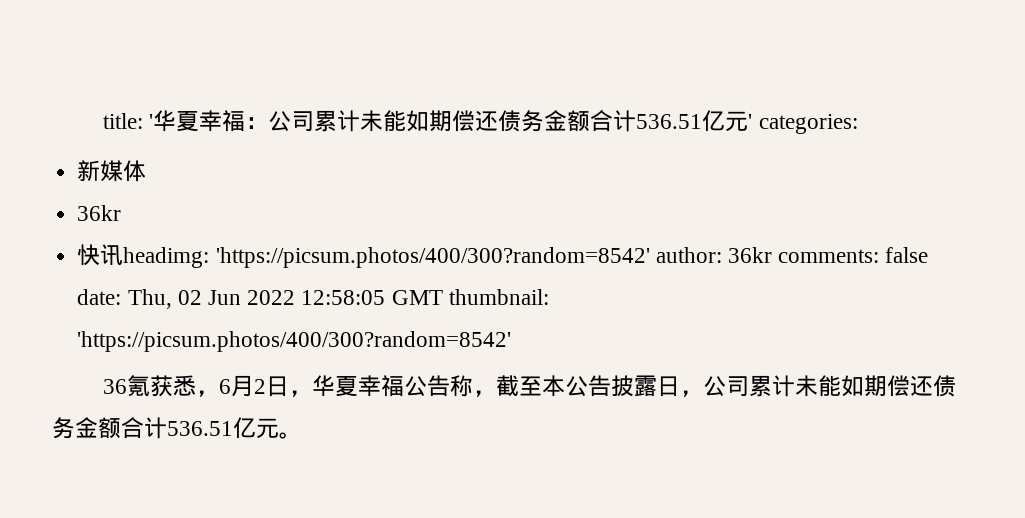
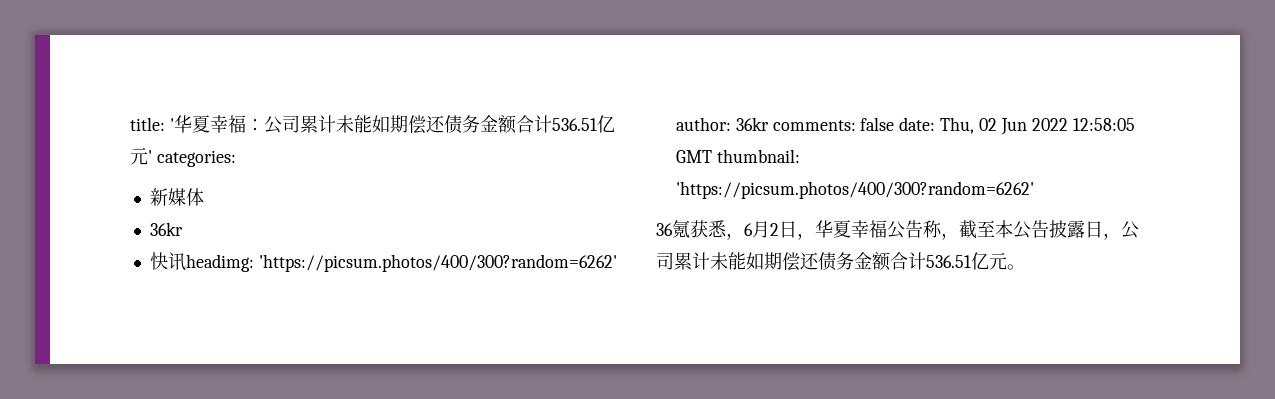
- 快讯headimg: 'https://picsum.photos/400/300?random=8542' author: 36kr comments: false date: Thu, 02 Jun 2022 12:58:05 GMT thumbnail: 'https://picsum.photos/400/300?random=8542'
+ 快讯headimg: 'https://picsum.photos/400/300?random=6262' author: 36kr comments: false date: Thu, 02 Jun 2022 12:58:05 GMT thumbnail: 'https://picsum.photos/400/300?random=6262'

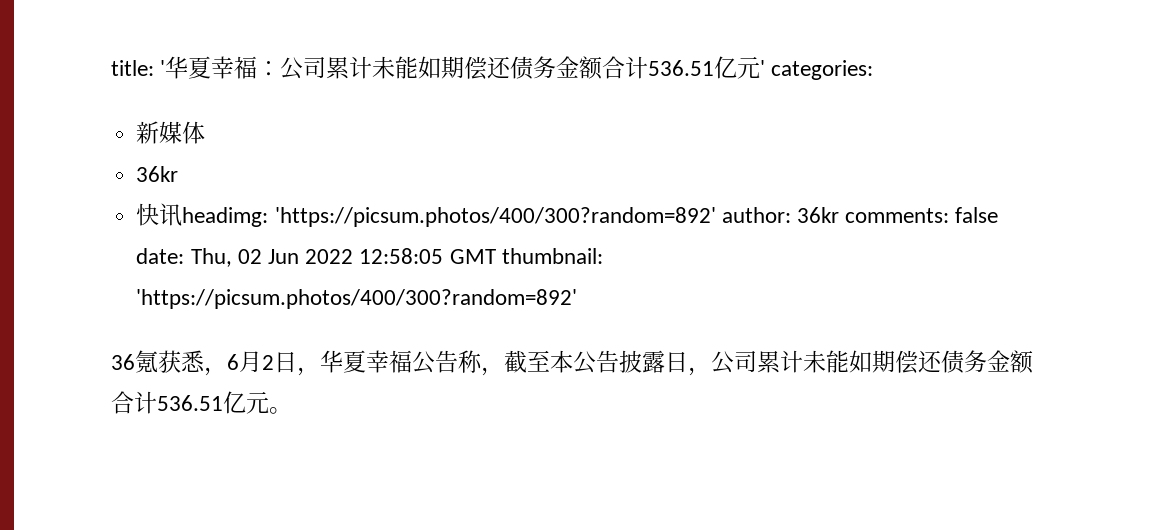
- 快讯headimg: 'https://picsum.photos/400/300?random=6262' author: 36kr comments: false date: Thu, 02 Jun 2022 12:58:05 GMT thumbnail: 'https://picsum.photos/400/300?random=6262'
+ 快讯headimg: 'https://picsum.photos/400/300?random=892' author: 36kr comments: false date: Thu, 02 Jun 2022 12:58:05 GMT thumbnail: 'https://picsum.photos/400/300?random=892'

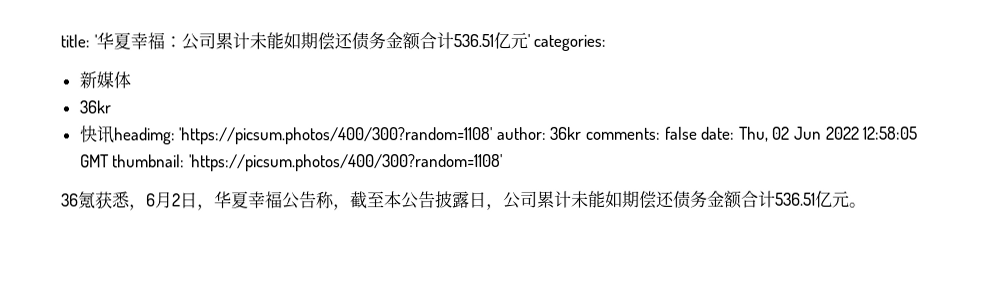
- 快讯headimg: 'https://picsum.photos/400/300?random=892' author: 36kr comments: false date: Thu, 02 Jun 2022 12:58:05 GMT thumbnail: 'https://picsum.photos/400/300?random=892'
+ 快讯headimg: 'https://picsum.photos/400/300?random=1108' author: 36kr comments: false date: Thu, 02 Jun 2022 12:58:05 GMT thumbnail: 'https://picsum.photos/400/300?random=1108'

